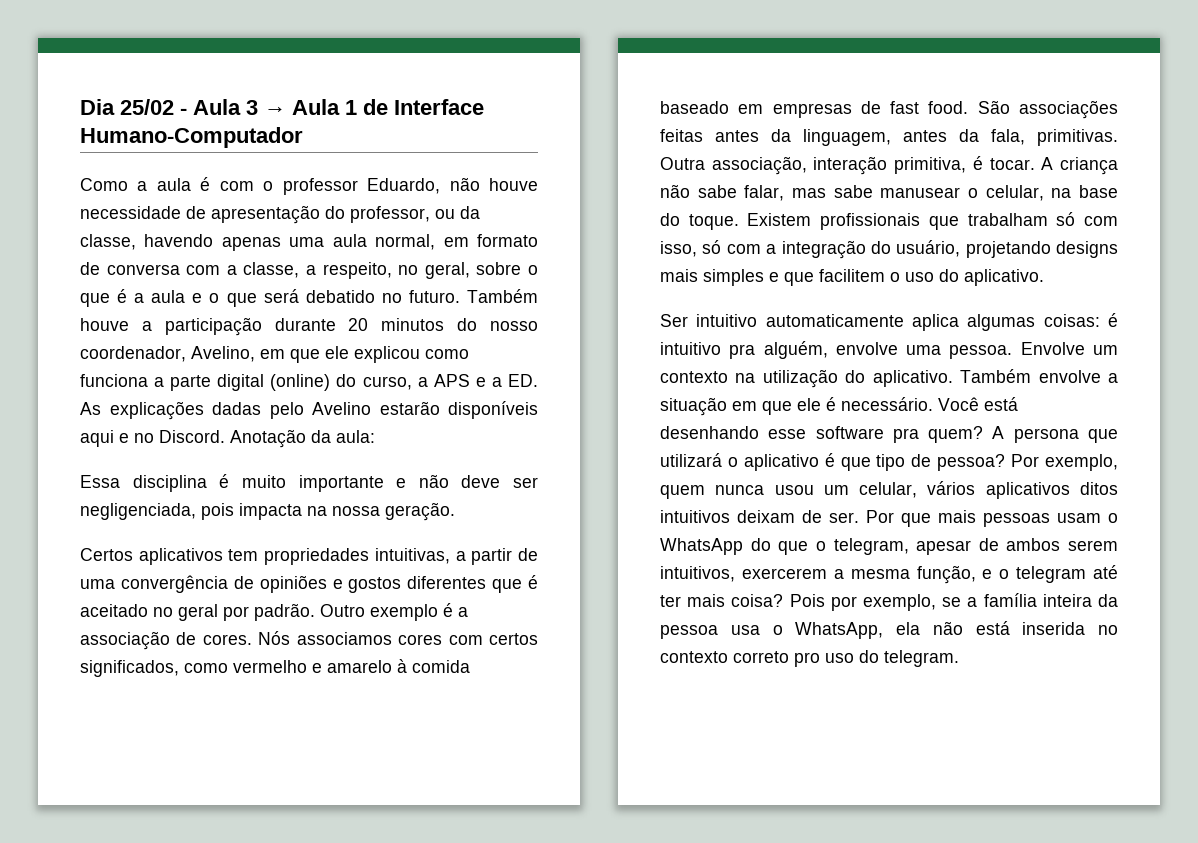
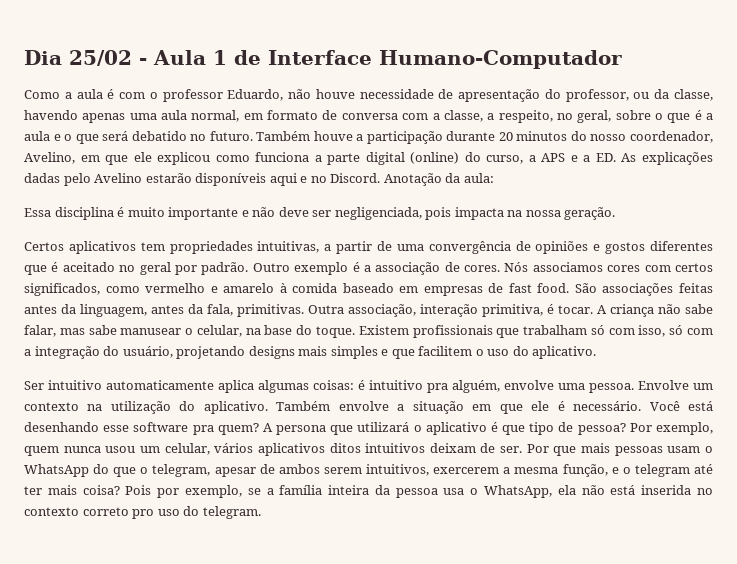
- Dia 25/02 - Aula 3 → Aula 1 de Interface Humano-Computador
+ Dia 25/02 - Aula 1 de Interface Humano-Computador

